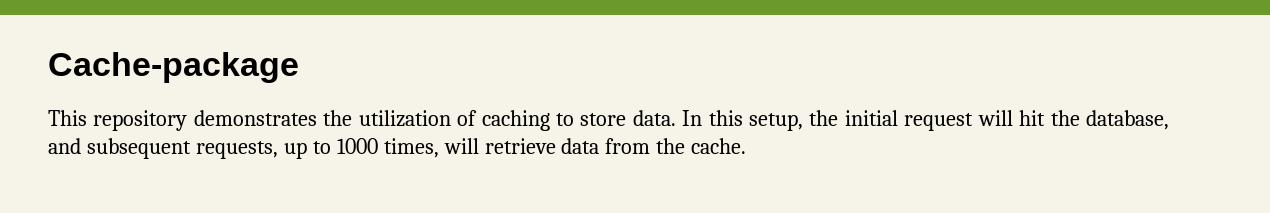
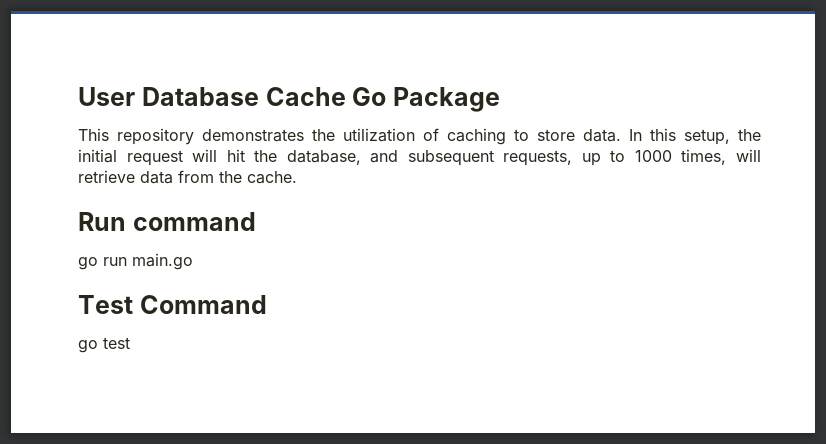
- Cache-package
+ User Database Cache Go Package
+ Run command
+ go run main.go
+ Test Command
+ go test

